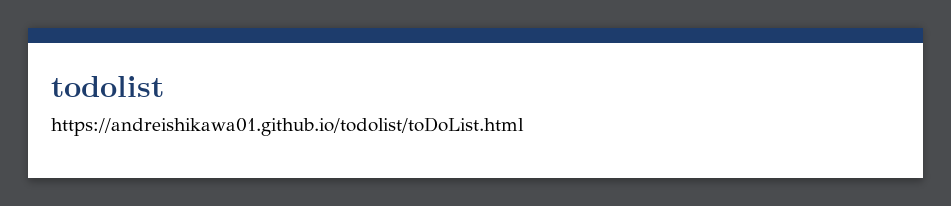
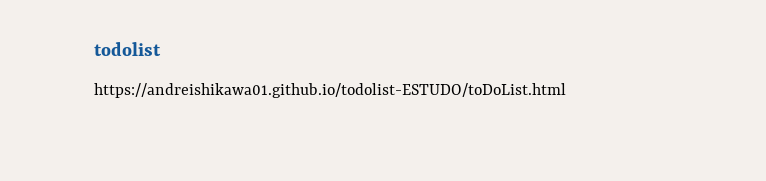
- https://andreishikawa01.github.io/todolist/toDoList.html
+ https://andreishikawa01.github.io/todolist-ESTUDO/toDoList.html

